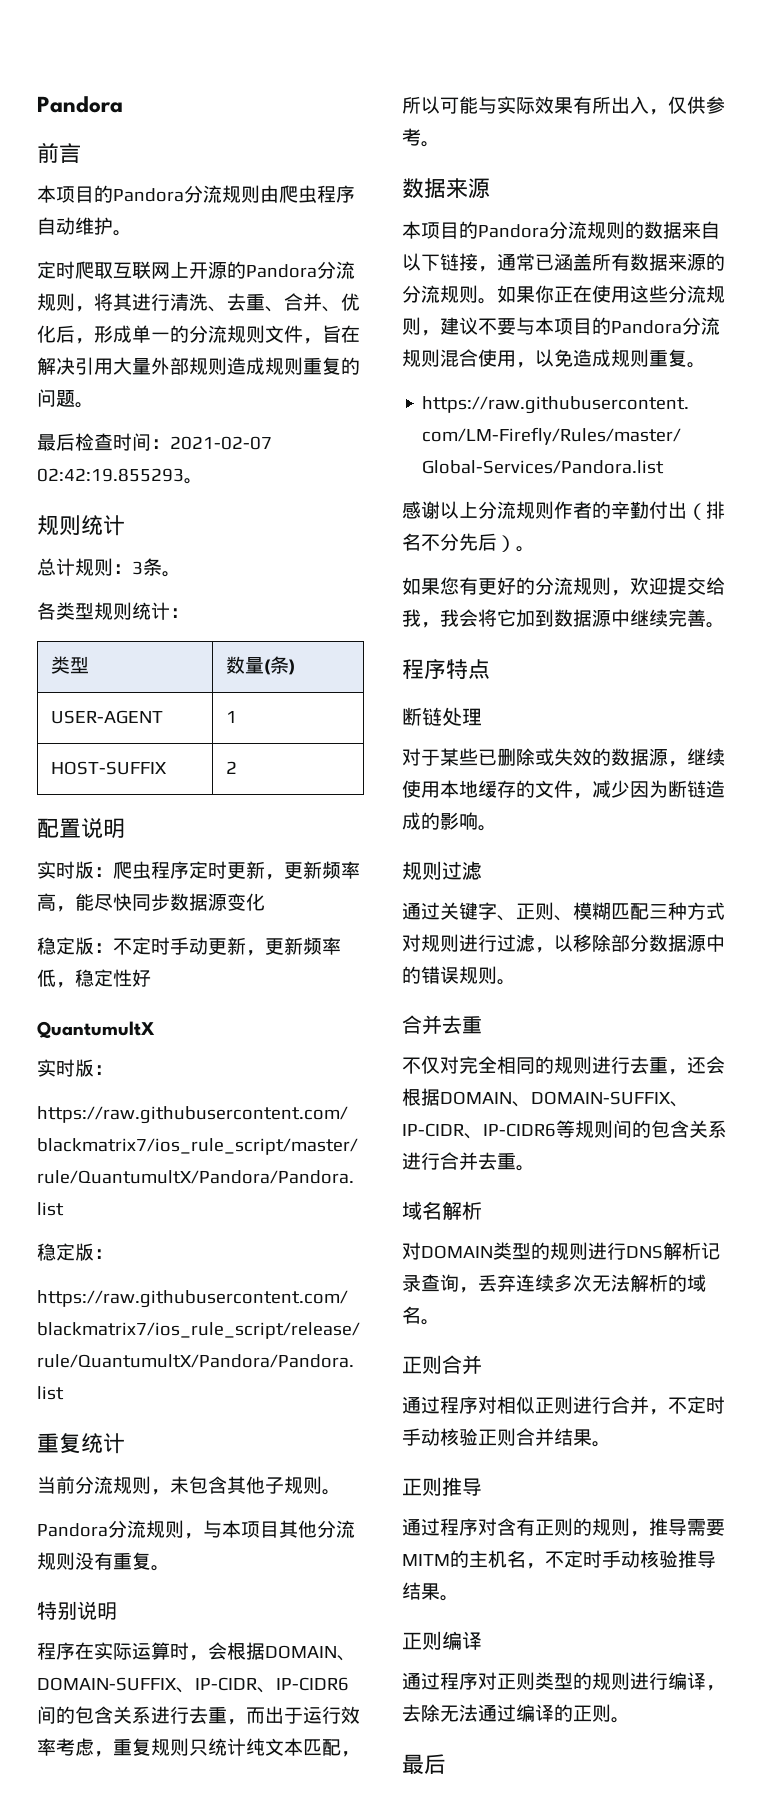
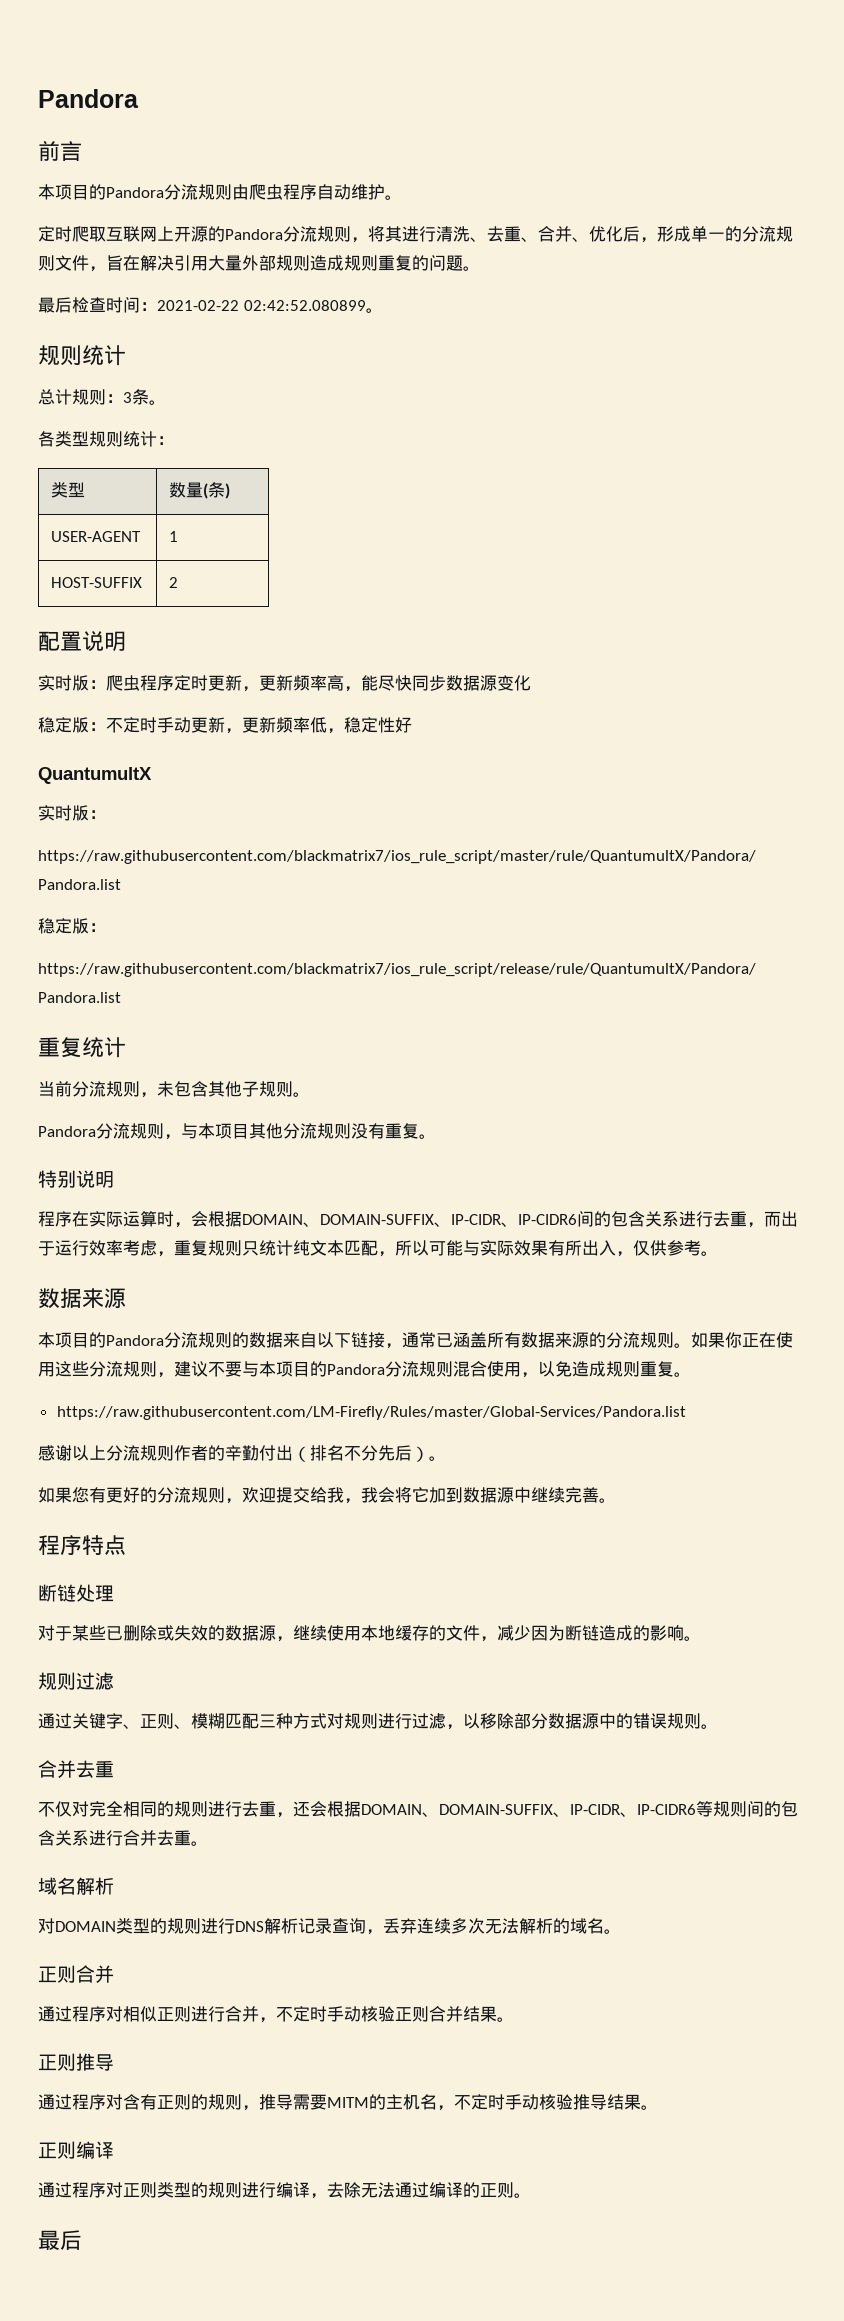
- 最后检查时间：2021-02-07 02:42:19.855293。
+ 最后检查时间：2021-02-22 02:42:52.080899。

